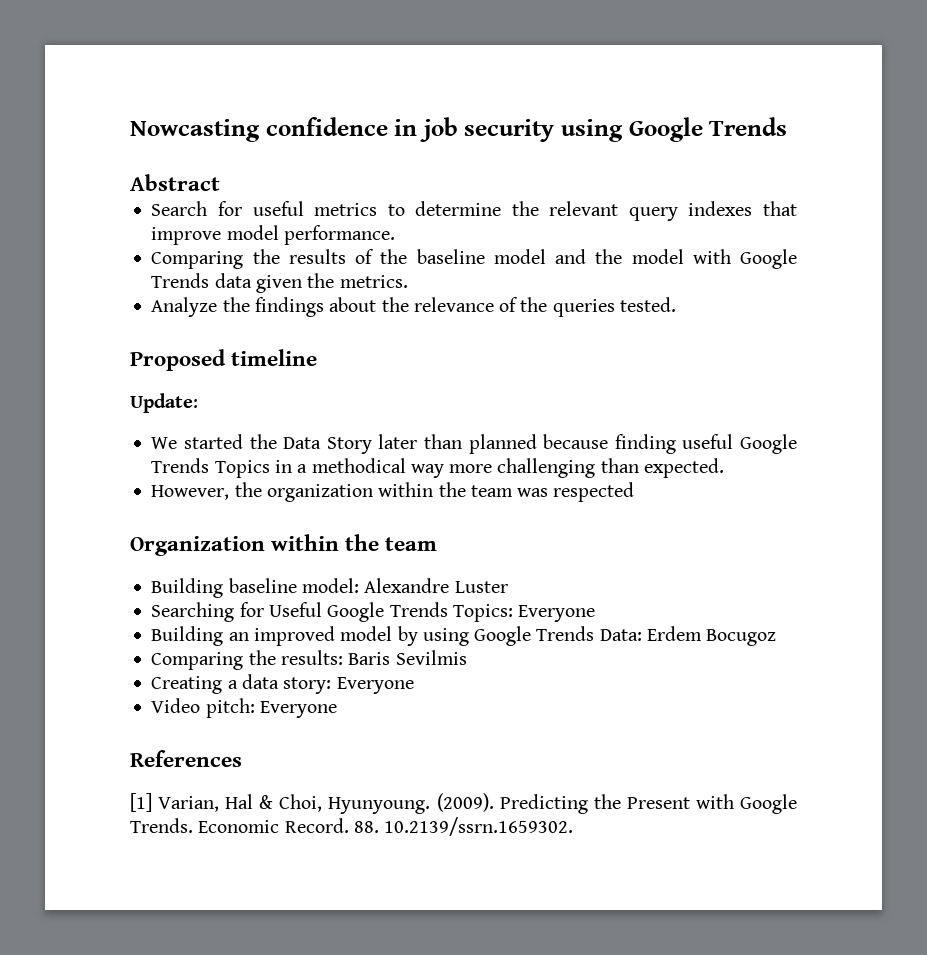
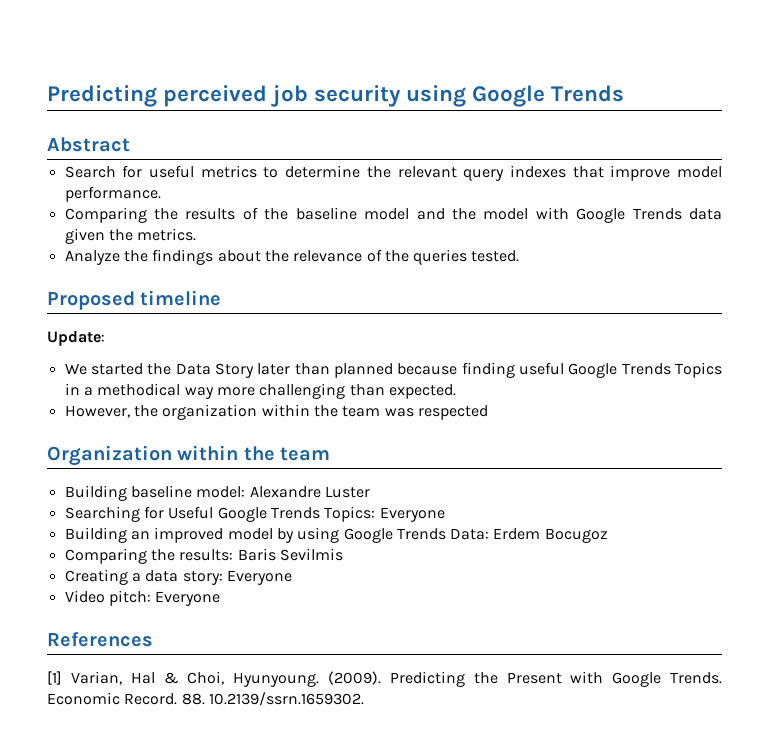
- Nowcasting confidence in job security using Google Trends
+ Predicting perceived job security using Google Trends

